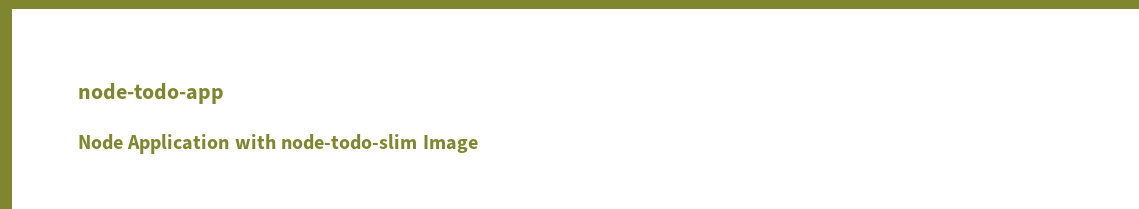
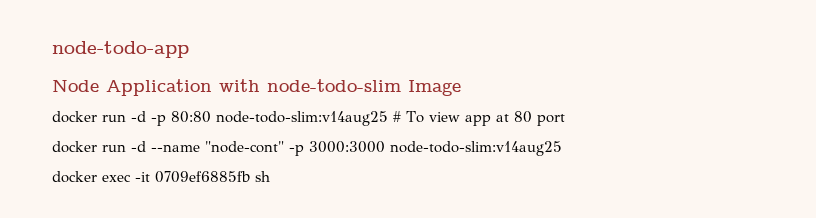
+ docker run -d -p 80:80 node-todo-slim:v14aug25 # To view app at 80 port
+ docker run -d --name "node-cont" -p 3000:3000 node-todo-slim:v14aug25
+ docker exec -it 0709ef6885fb sh

